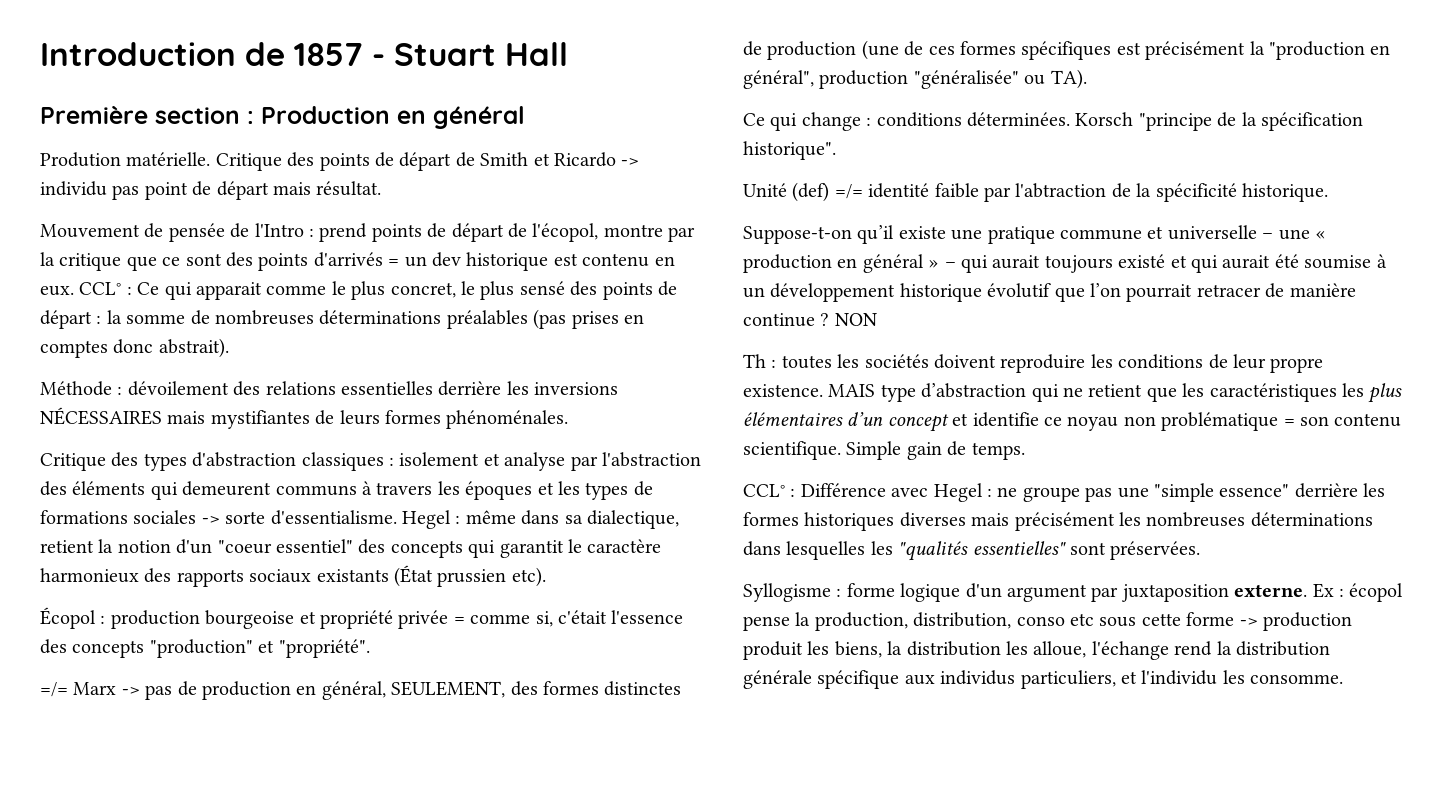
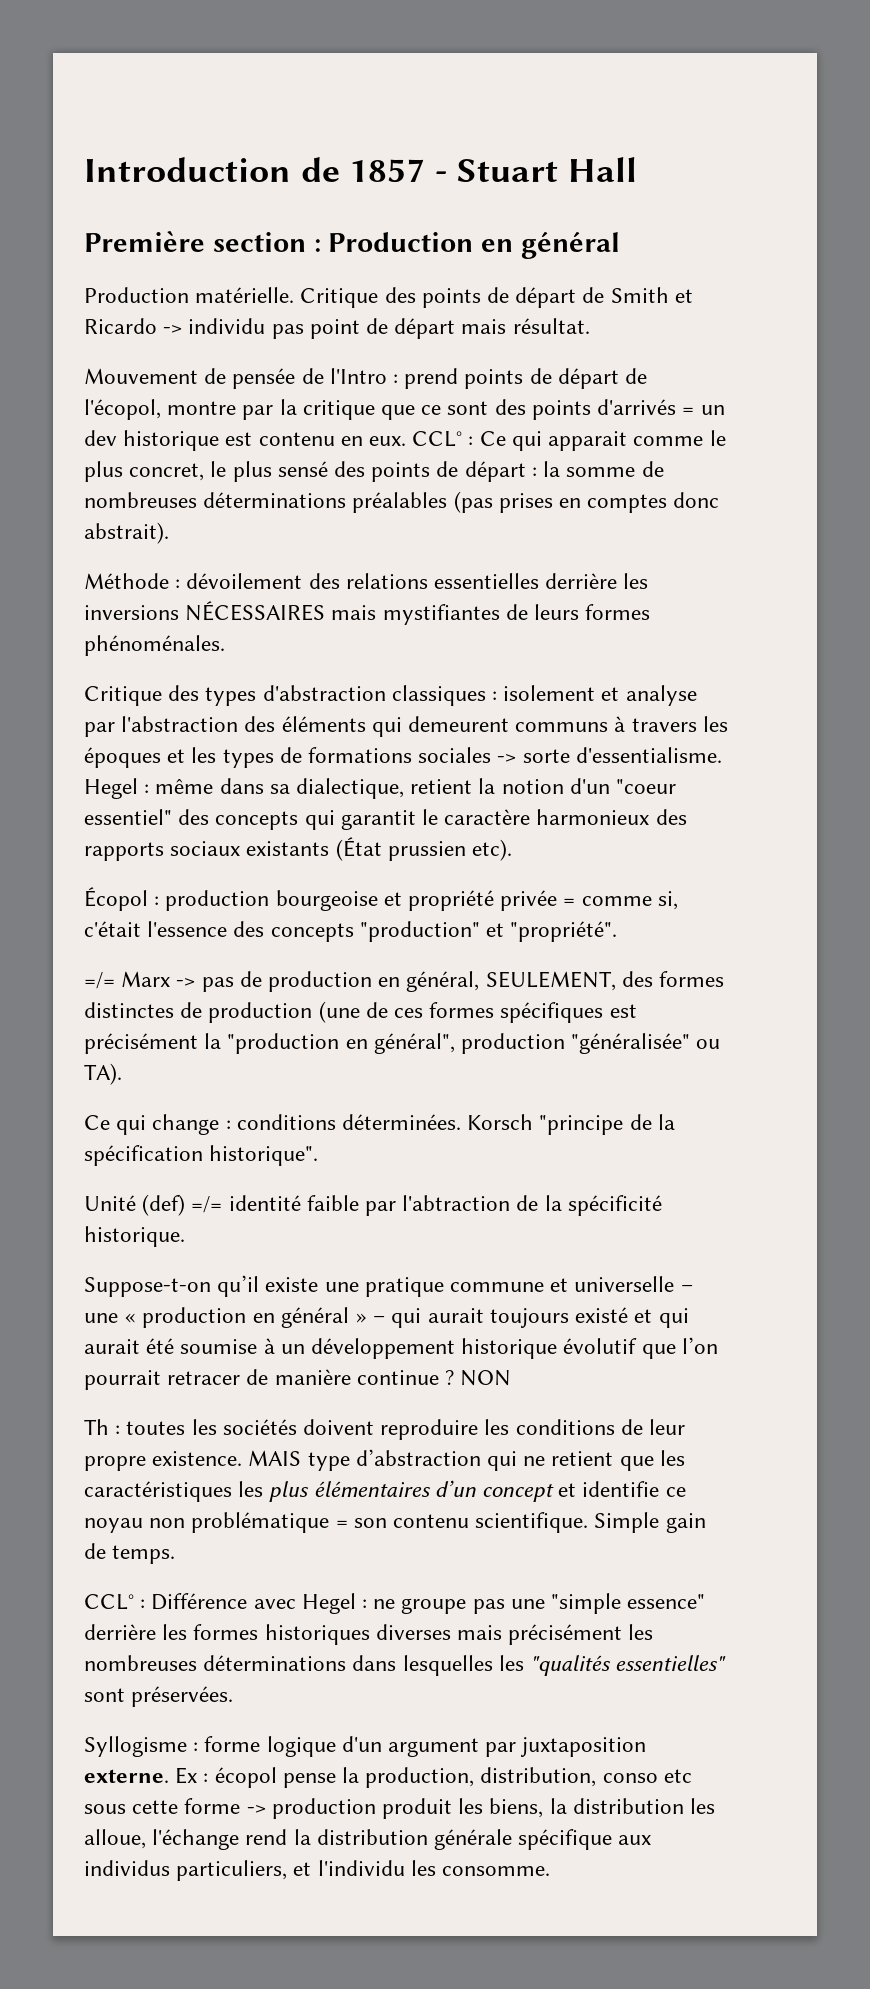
- Prodution matérielle.
+ Production matérielle.

